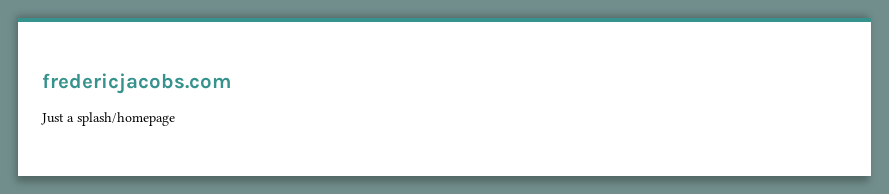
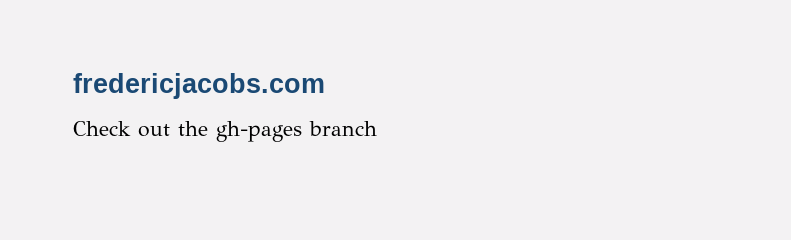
- Just a splash/homepage
+ Check out the gh-pages branch

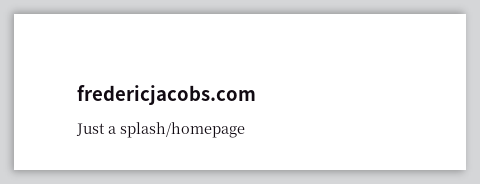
- Check out the gh-pages branch
+ Just a splash/homepage

